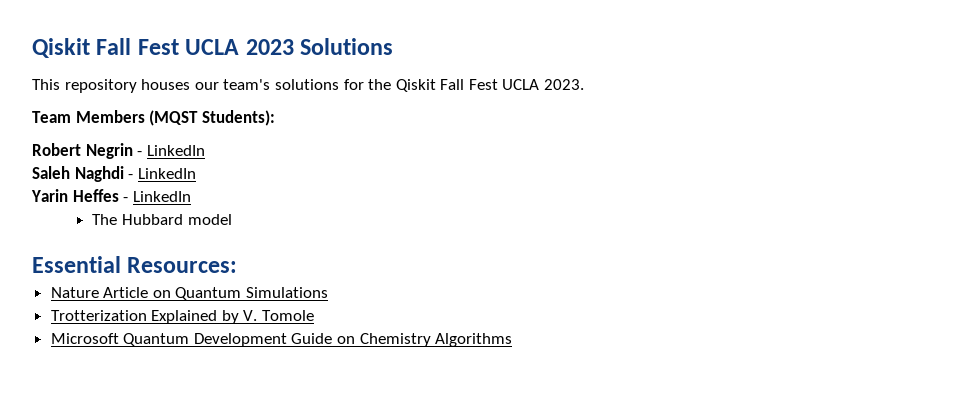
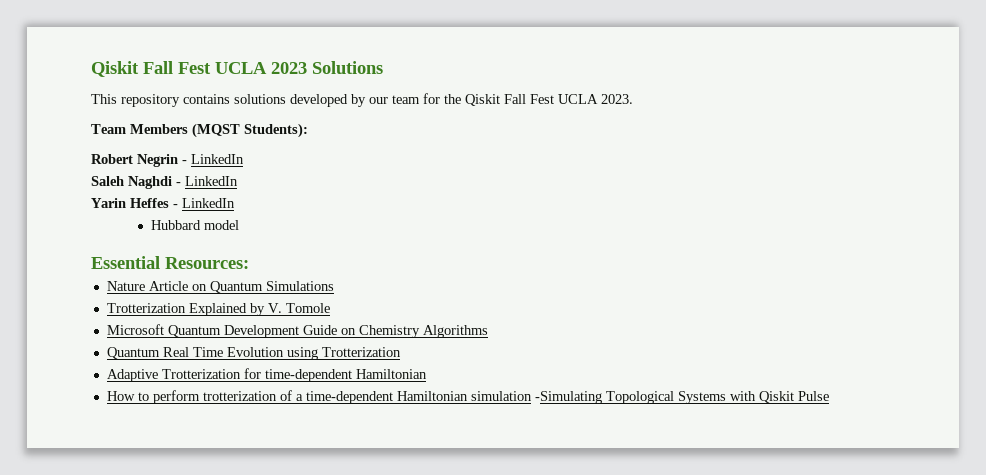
- This repository houses our team's solutions for the Qiskit Fall Fest UCLA 2023.
+ This repository contains solutions developed by our team for the Qiskit Fall Fest UCLA 2023.
- The Hubbard model
+ Hubbard model
+ Quantum Real Time Evolution using Trotterization
+ Adaptive Trotterization for time-dependent Hamiltonian
+ How to perform trotterization of a time-dependent Hamiltonian simulation -Simulating Topological Systems with Qiskit Pulse

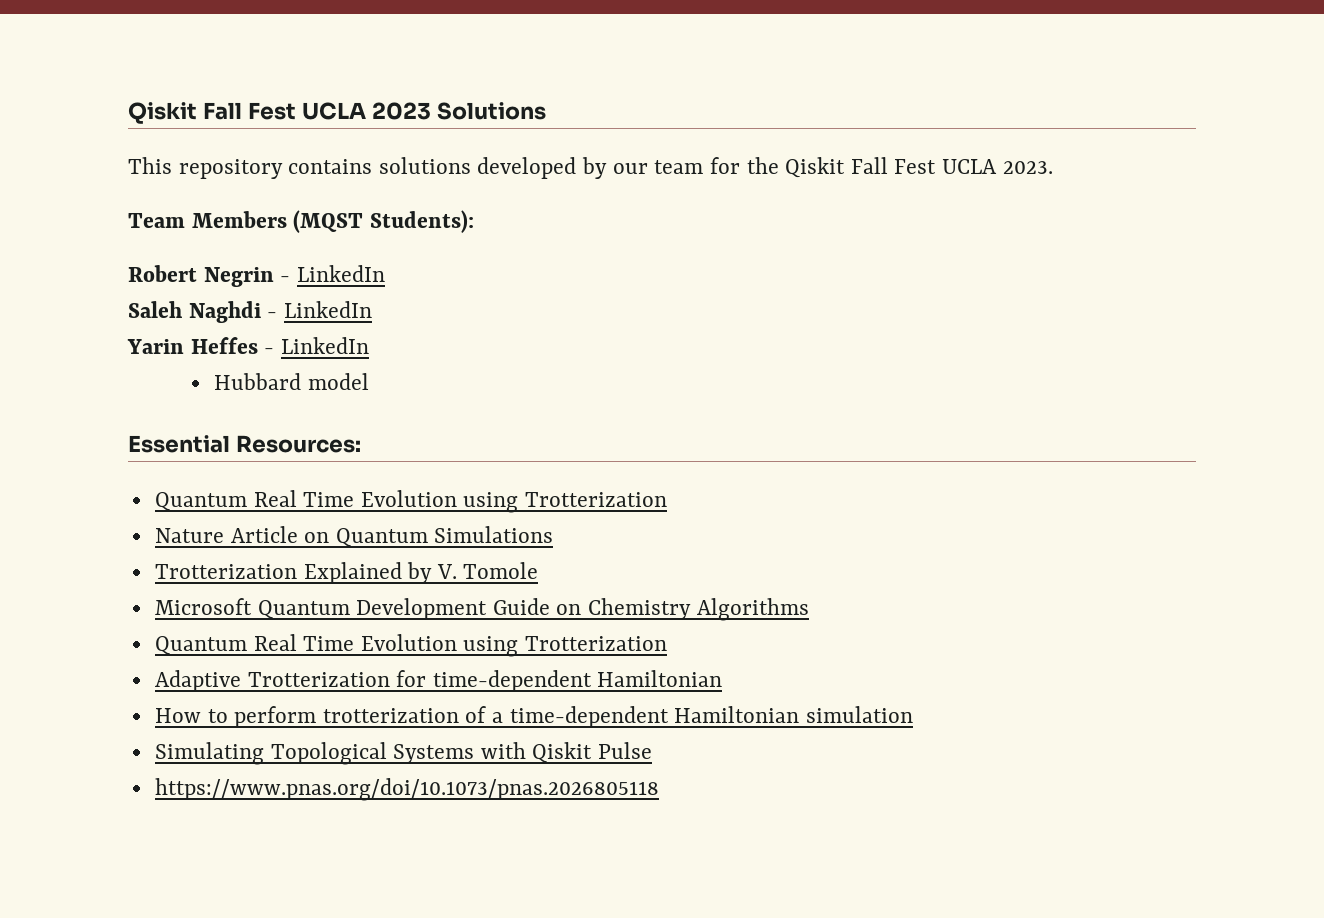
  Essential Resources:
+ Quantum Real Time Evolution using Trotterization
- How to perform trotterization of a time-dependent Hamiltonian simulation -Simulating Topological Systems with Qiskit Pulse
+ How to perform trotterization of a time-dependent Hamiltonian simulation
+ Simulating Topological Systems with Qiskit Pulse
+ https://www.pnas.org/doi/10.1073/pnas.2026805118

